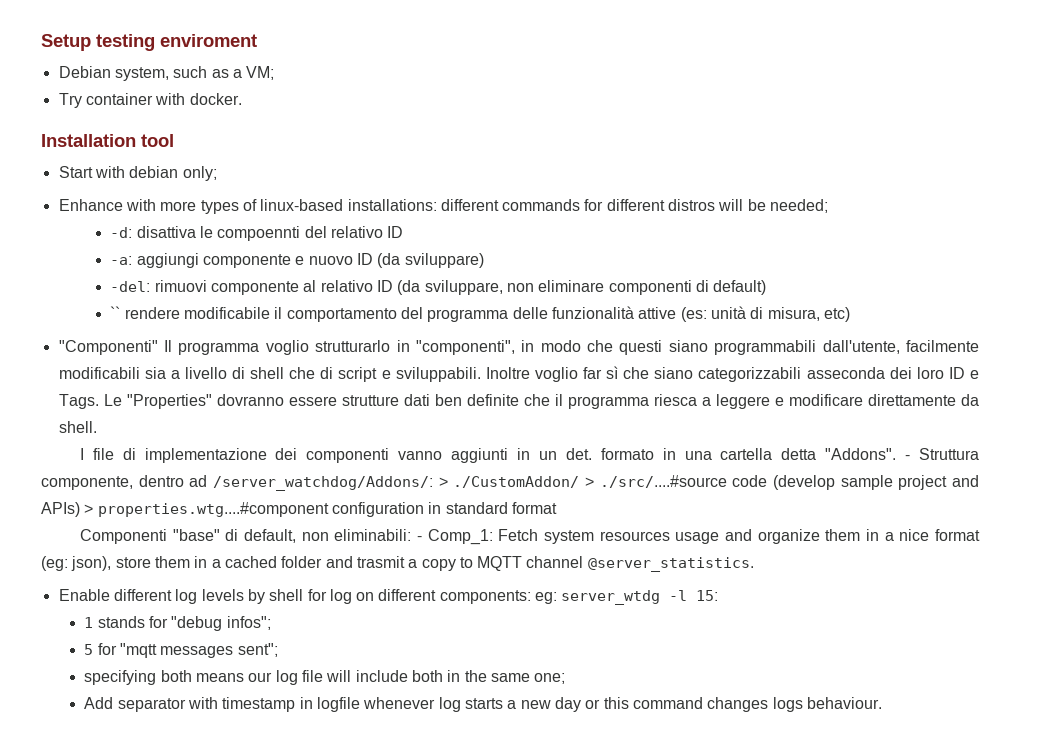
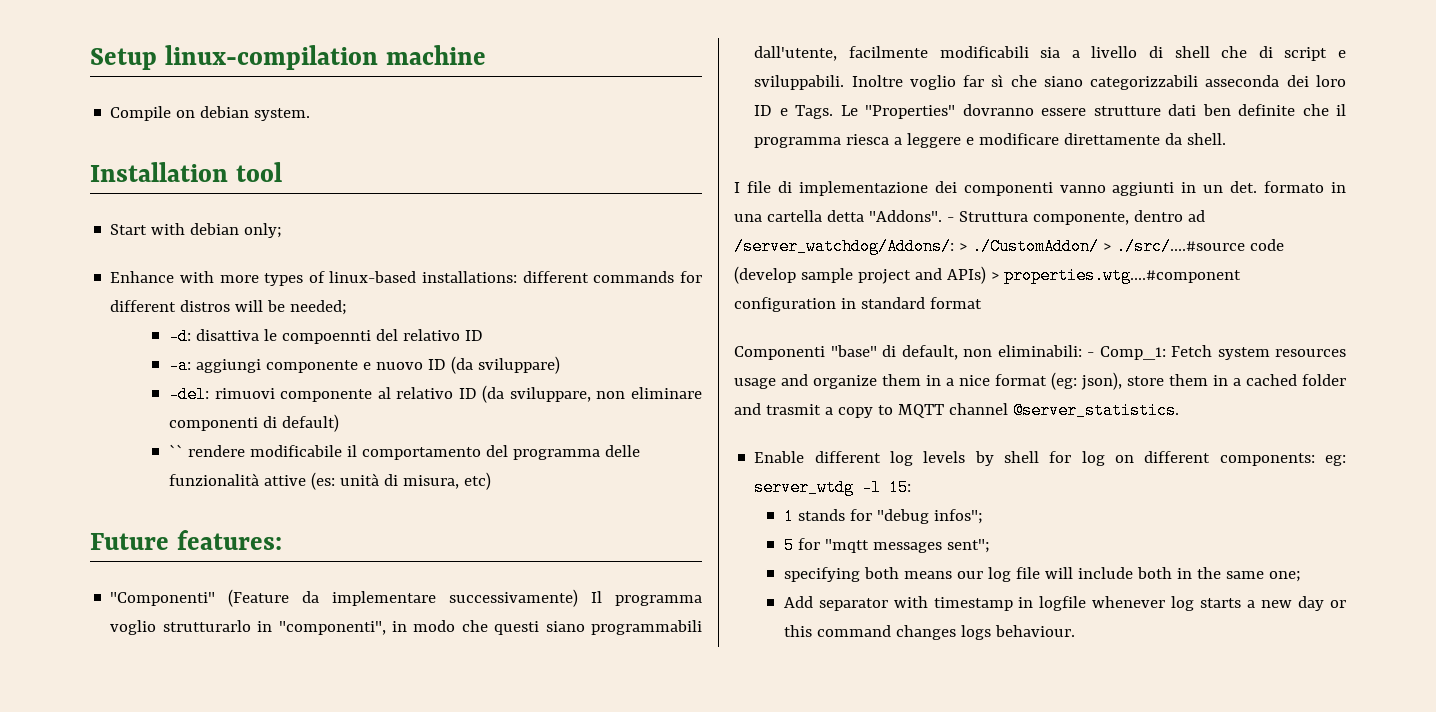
- Setup testing enviroment
- Debian system, such as a VM;
- Try container with docker.
+ Setup linux-compilation machine
+ Compile on debian system.
+ Future features:
- "Componenti" Il programma voglio strutturarlo in "componenti", in modo che questi siano programmabili dall'utente, facilmente modificabili sia a livello di shell che di script e sviluppabili.
+ "Componenti" (Feature da implementare successivamente) Il programma voglio strutturarlo in "componenti", in modo che questi siano programmabili dall'utente, facilmente modificabili sia a livello di shell che di script e sviluppabili.

